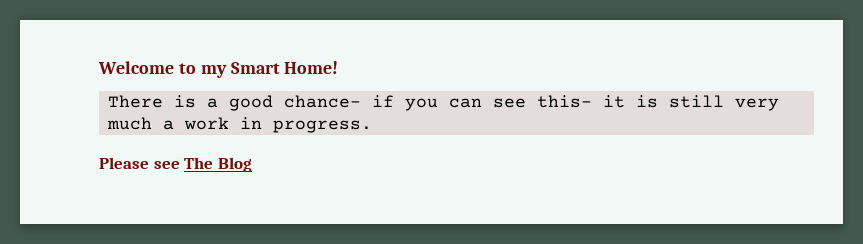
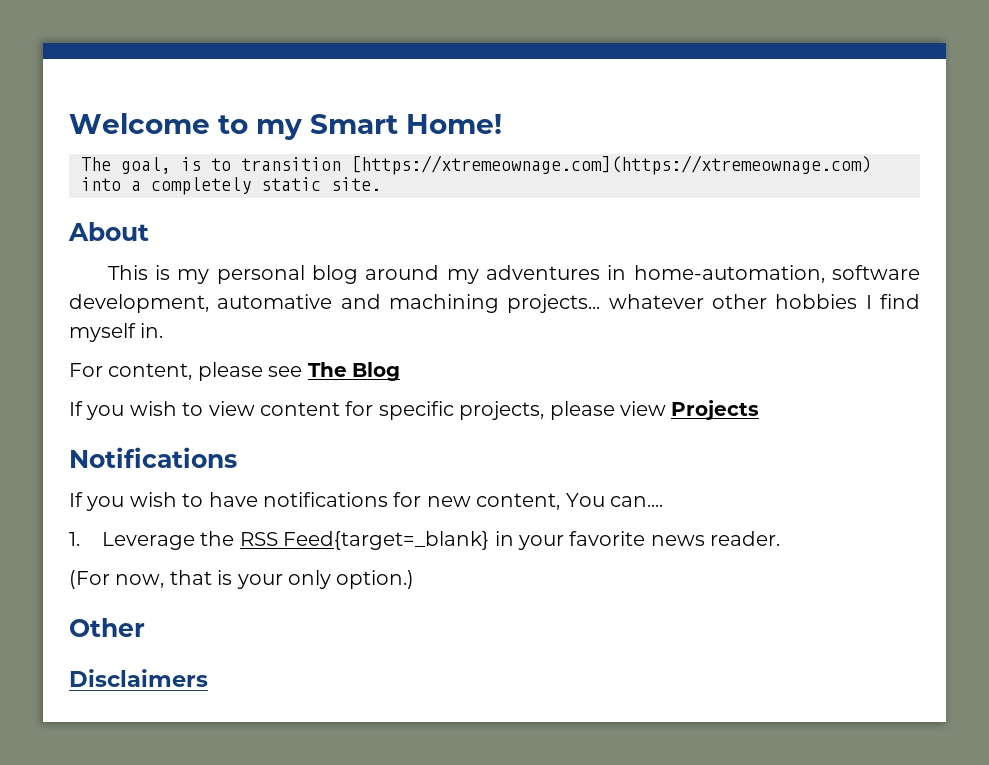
- There is a good chance- if you can see this- it is still very much a work in progress.
- Please see The Blog
+ The goal, is to transition [https://xtremeownage.com](https://xtremeownage.com) into a completely static site.
+ About
+ This is my personal blog around my adventures in home-automation, software development, automative and machining projects... whatever other hobbies I find myself in.
+ For content, please see The Blog
+ If you wish to view content for specific projects, please view Projects
+ Notifications
+ If you wish to have notifications for new content, You can....
+ 1. Leverage the RSS Feed{target=_blank} in your favorite news reader.
+ (For now, that is your only option.)
+ Other
+ Disclaimers

